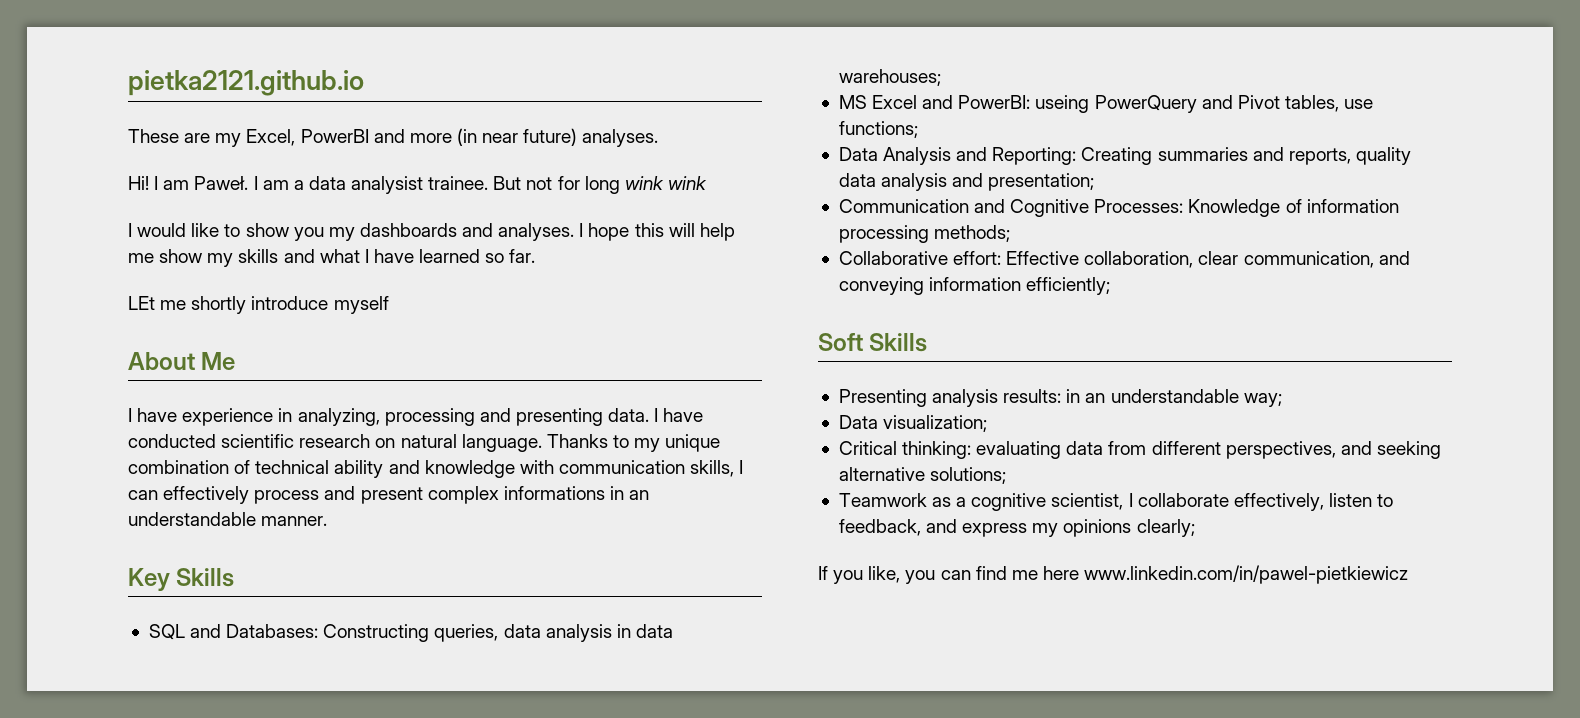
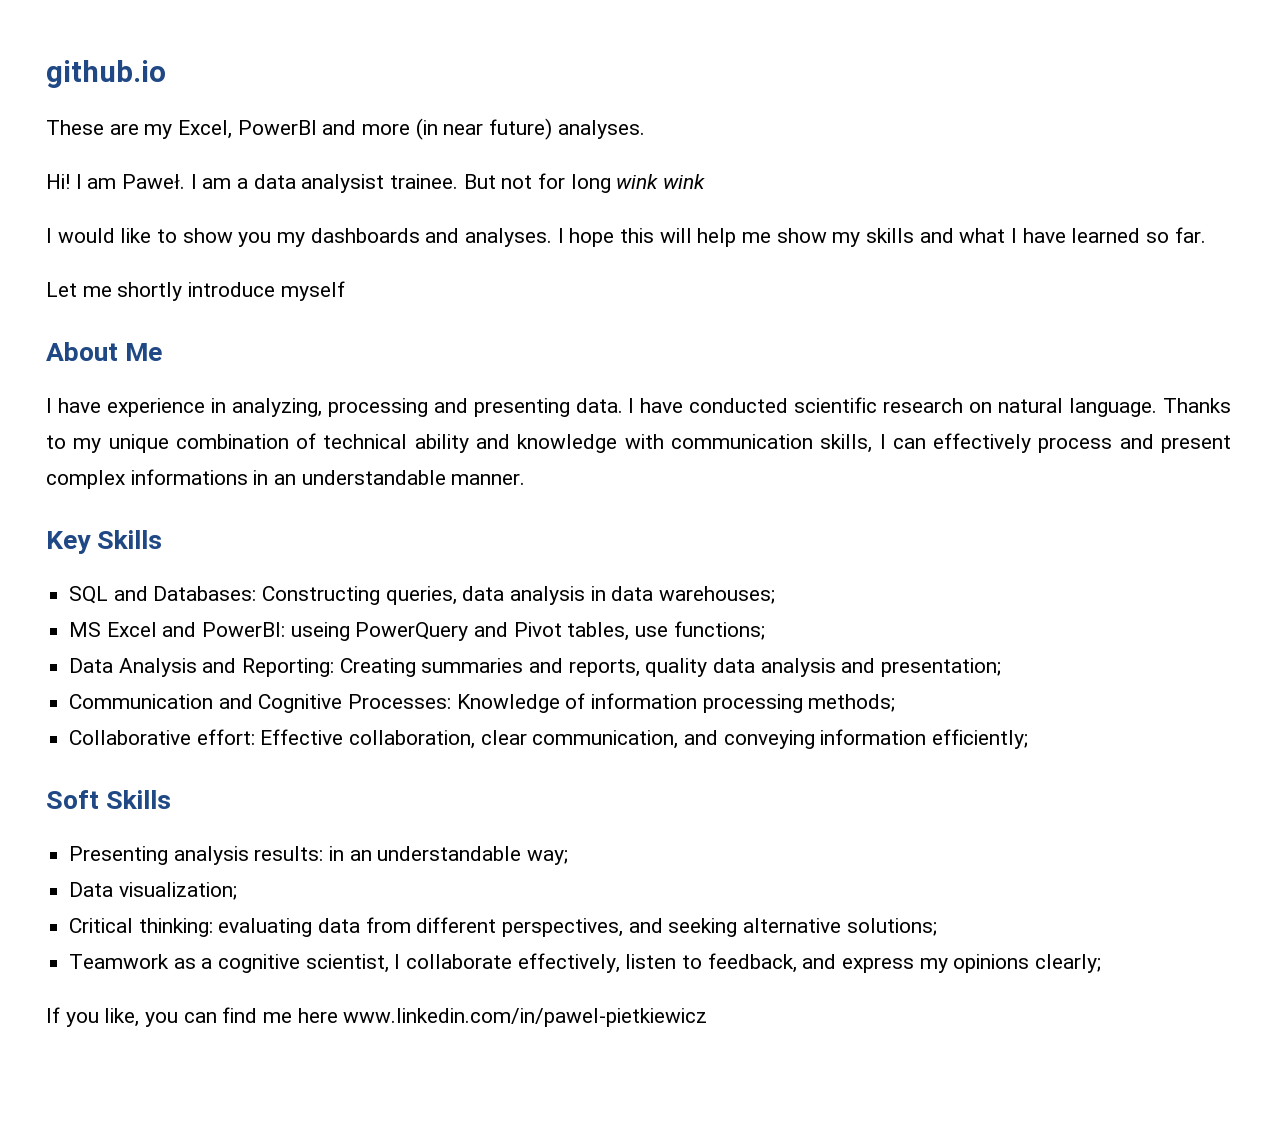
- pietka2121.github.io
+ github.io
- LEt me shortly introduce myself
+ Let me shortly introduce myself

